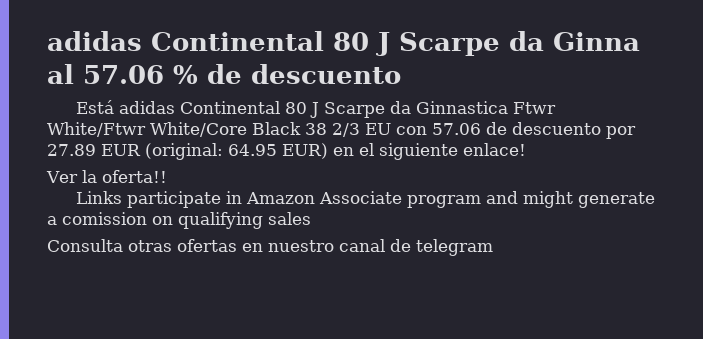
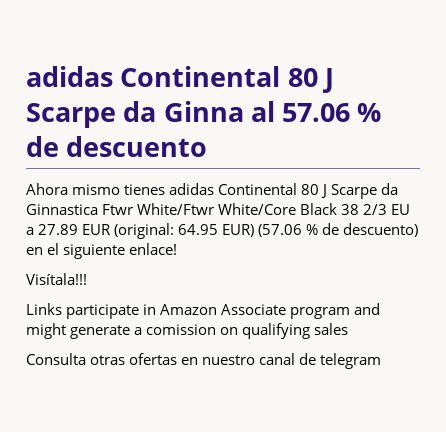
- Está adidas Continental 80 J Scarpe da Ginnastica Ftwr White/Ftwr White/Core Black 38 2/3 EU con 57.06 de descuento por 27.89 EUR (original: 64.95 EUR) en el siguiente enlace!
+ Ahora mismo tienes adidas Continental 80 J Scarpe da Ginnastica Ftwr White/Ftwr White/Core Black 38 2/3 EU a 27.89 EUR (original: 64.95 EUR) (57.06 % de descuento) en el siguiente enlace!
- Ver la oferta!!
+ Visítala!!!

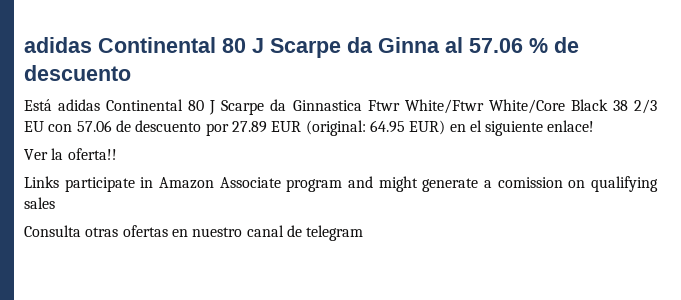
- Ahora mismo tienes adidas Continental 80 J Scarpe da Ginnastica Ftwr White/Ftwr White/Core Black 38 2/3 EU a 27.89 EUR (original: 64.95 EUR) (57.06 % de descuento) en el siguiente enlace!
+ Está adidas Continental 80 J Scarpe da Ginnastica Ftwr White/Ftwr White/Core Black 38 2/3 EU con 57.06 de descuento por 27.89 EUR (original: 64.95 EUR) en el siguiente enlace!
- Visítala!!!
+ Ver la oferta!!

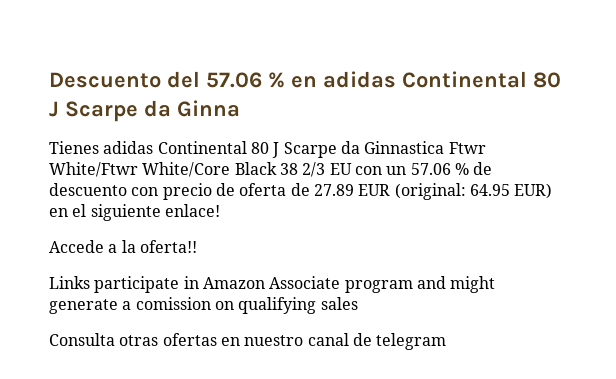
- adidas Continental 80 J Scarpe da Ginna al 57.06 % de descuento
- Está adidas Continental 80 J Scarpe da Ginnastica Ftwr White/Ftwr White/Core Black 38 2/3 EU con 57.06 de descuento por 27.89 EUR (original: 64.95 EUR) en el siguiente enlace!
+ Descuento del 57.06 % en adidas Continental 80 J Scarpe da Ginna
+ Tienes adidas Continental 80 J Scarpe da Ginnastica Ftwr White/Ftwr White/Core Black 38 2/3 EU con un 57.06 % de descuento con precio de oferta de 27.89 EUR (original: 64.95 EUR) en el siguiente enlace!
- Ver la oferta!!
+ Accede a la oferta!!

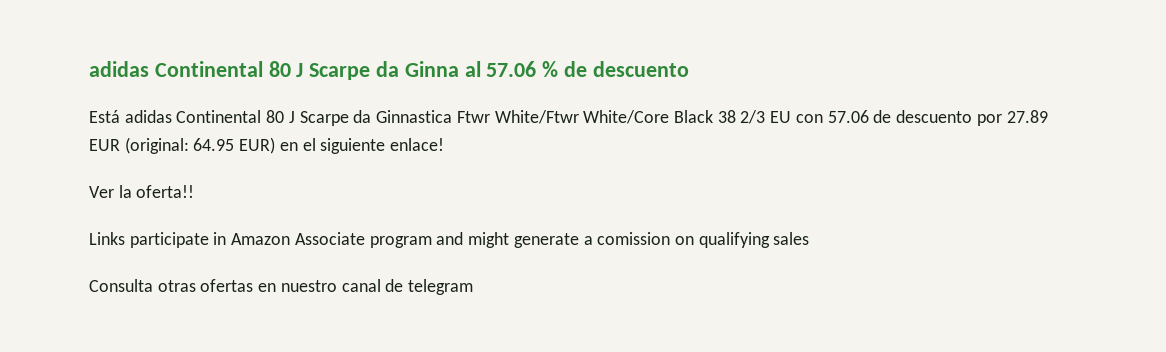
- Descuento del 57.06 % en adidas Continental 80 J Scarpe da Ginna
- Tienes adidas Continental 80 J Scarpe da Ginnastica Ftwr White/Ftwr White/Core Black 38 2/3 EU con un 57.06 % de descuento con precio de oferta de 27.89 EUR (original: 64.95 EUR) en el siguiente enlace!
+ adidas Continental 80 J Scarpe da Ginna al 57.06 % de descuento
+ Está adidas Continental 80 J Scarpe da Ginnastica Ftwr White/Ftwr White/Core Black 38 2/3 EU con 57.06 de descuento por 27.89 EUR (original: 64.95 EUR) en el siguiente enlace!
- Accede a la oferta!!
+ Ver la oferta!!

